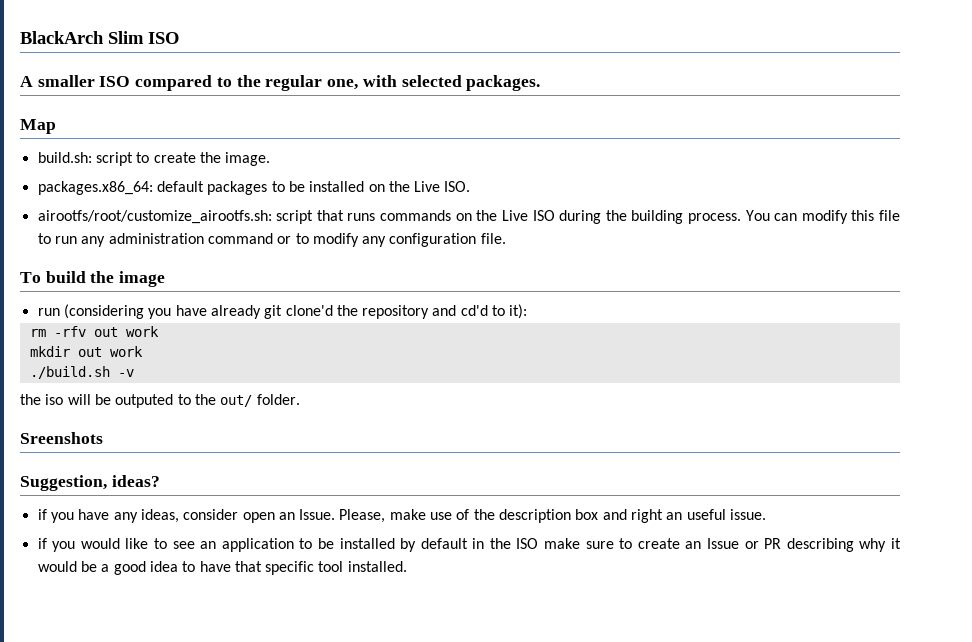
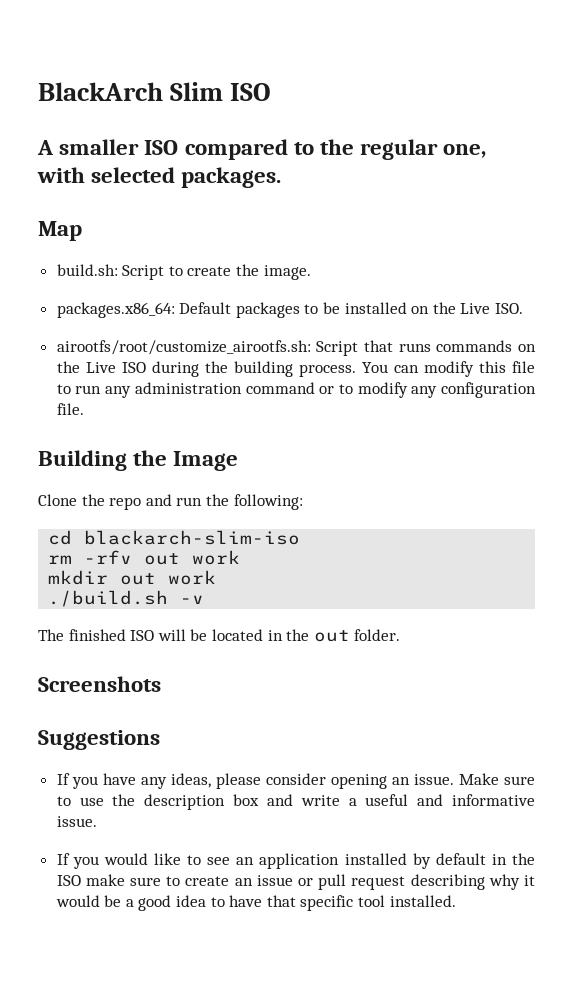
- build.sh: script to create the image.
+ build.sh: Script to create the image.
- packages.x86_64: default packages to be installed on the Live ISO.
+ packages.x86_64: Default packages to be installed on the Live ISO.
- airootfs/root/customize_airootfs.sh: script that runs commands on the Live ISO during the building process.
+ airootfs/root/customize_airootfs.sh: Script that runs commands on the Live ISO during the building process.
- To build the image
- run (considering you have already git clone'd the repository and cd'd to it):
+ Building the Image
+ Clone the repo and run the following:
+ cd blackarch-slim-iso
- the iso will be outputed to the out/ folder.
- Sreenshots
- Suggestion, ideas?
- if you have any ideas, consider open an Issue. Please, make use of the description box and right an useful issue.
+ The finished ISO will be located in the out folder.
+ Screenshots
+ Suggestions
+ If you have any ideas, please consider opening an issue. Make sure to use the description box and write a useful and informative issue.
- if you would like to see an application to be installed by default in the ISO make sure to create an Issue or PR describing why it would be a good idea to have that specific tool installed.
+ If you would like to see an application installed by default in the ISO make sure to create an issue or pull request describing why it would be a good idea to have that specific tool installed.

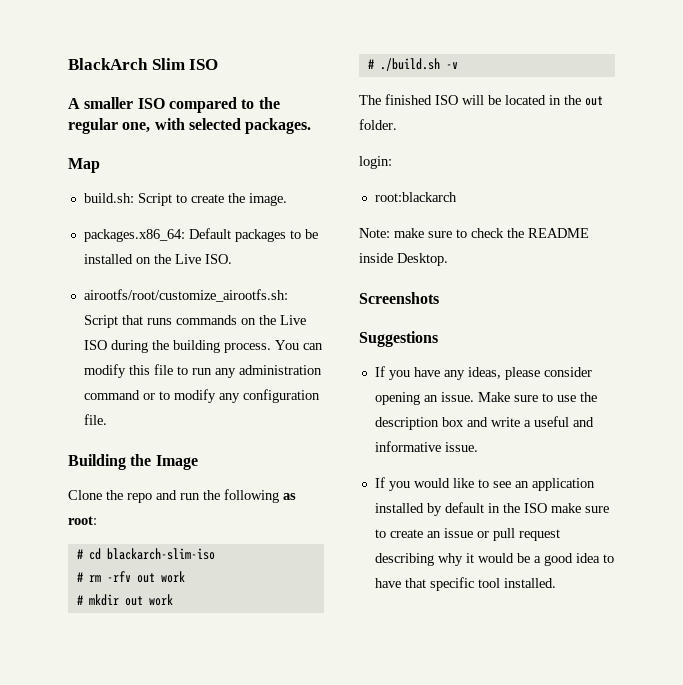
- Clone the repo and run the following:
- cd blackarch-slim-iso
+ Clone the repo and run the following as root:
+ # cd blackarch-slim-iso
- rm -rfv out work
+ # rm -rfv out work
- mkdir out work
+ # mkdir out work
- ./build.sh -v
+ # ./build.sh -v
+ login:
+ root:blackarch
+ Note: make sure to check the README inside Desktop.

